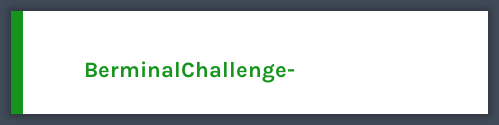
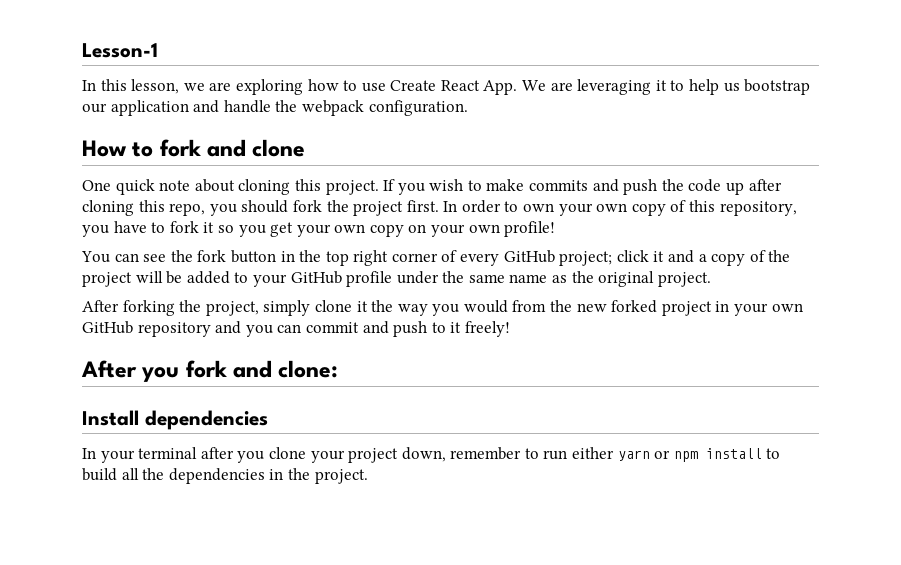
- BerminalChallenge-
+ Lesson-1
+ In this lesson, we are exploring how to use Create React App. We are leveraging it to help us bootstrap our application and handle the webpack configuration.
+ How to fork and clone
+ One quick note about cloning this project. If you wish to make commits and push the code up after cloning this repo, you should fork the project first. In order to own your own copy of this repository, you have to fork it so you get your own copy on your own profile!
+ You can see the fork button in the top right corner of every GitHub project; click it and a copy of the project will be added to your GitHub profile under the same name as the original project.
+ After forking the project, simply clone it the way you would from the new forked project in your own GitHub repository and you can commit and push to it freely!
+ After you fork and clone:
+ Install dependencies
+ In your terminal after you clone your project down, remember to run either yarn or npm install to build all the dependencies in the project.

